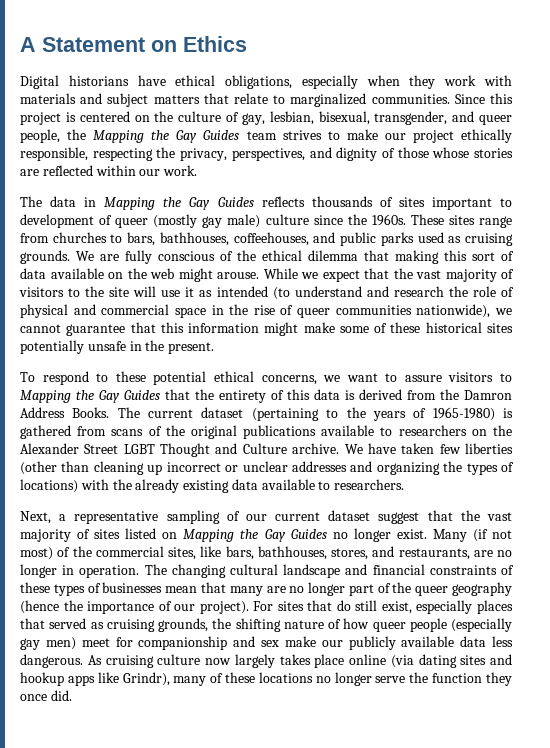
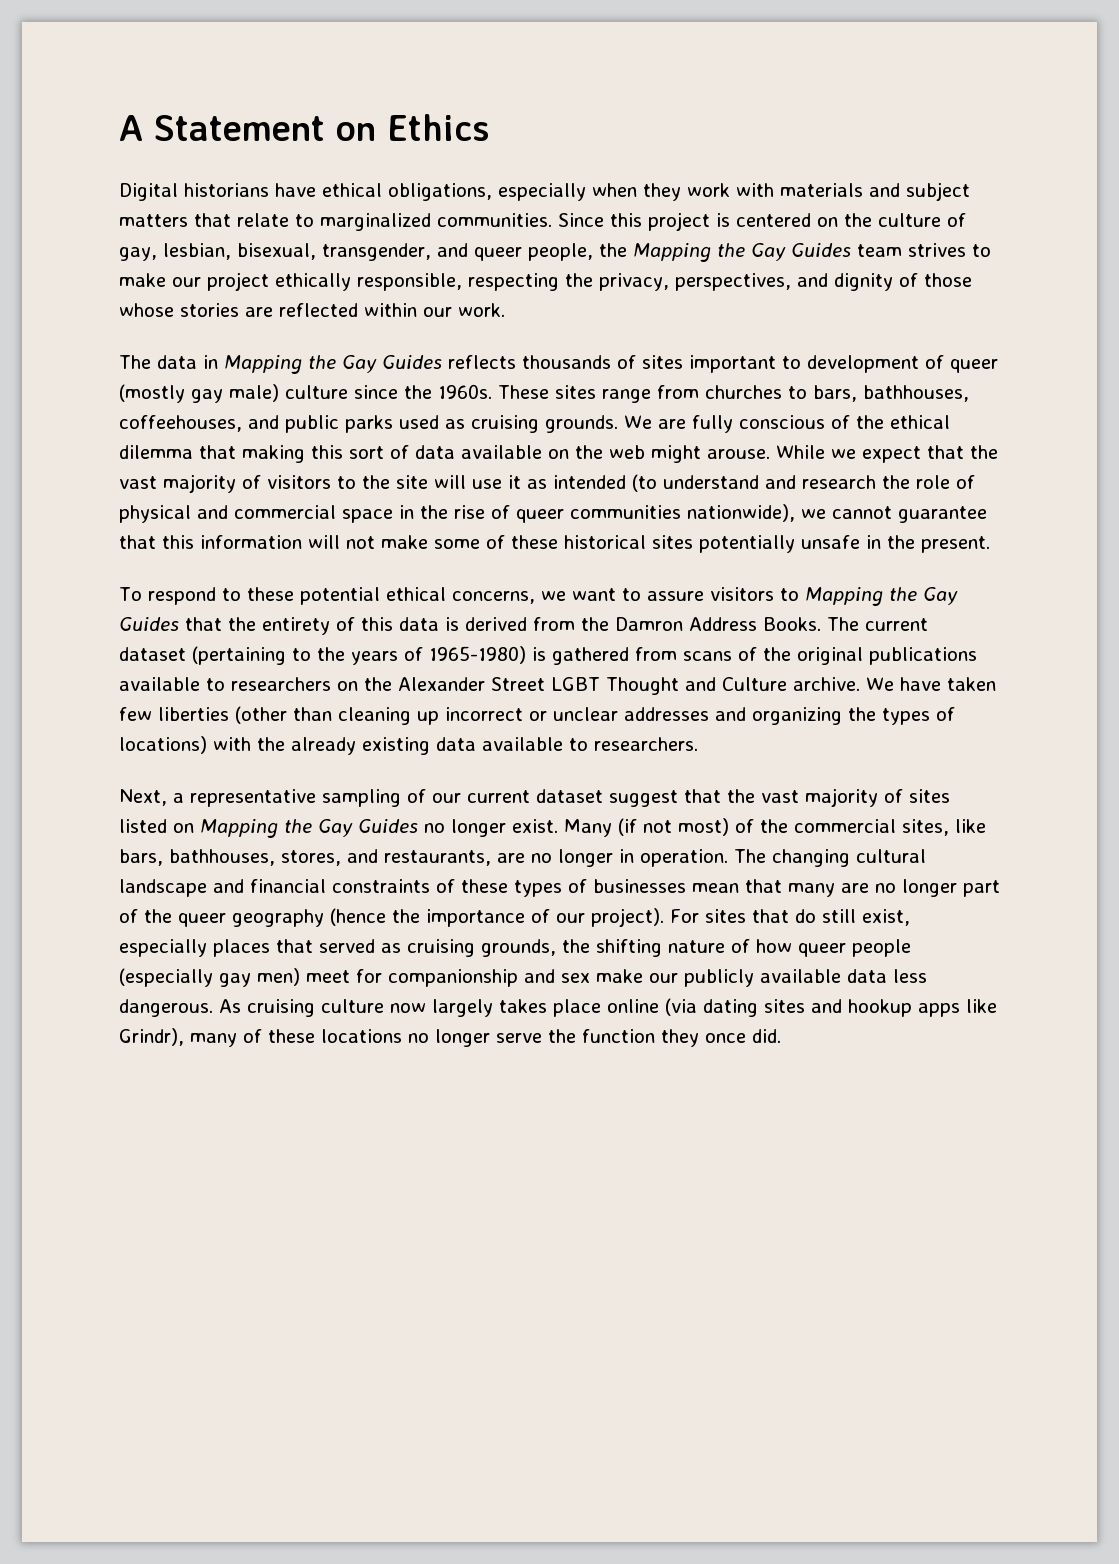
- While we expect that the vast majority of visitors to the site will use it as intended (to understand and research the role of physical and commercial space in the rise of queer communities nationwide), we cannot guarantee that this information might make some of these historical sites potentially unsafe in the present.
+ While we expect that the vast majority of visitors to the site will use it as intended (to understand and research the role of physical and commercial space in the rise of queer communities nationwide), we cannot guarantee that this information will not make some of these historical sites potentially unsafe in the present.

